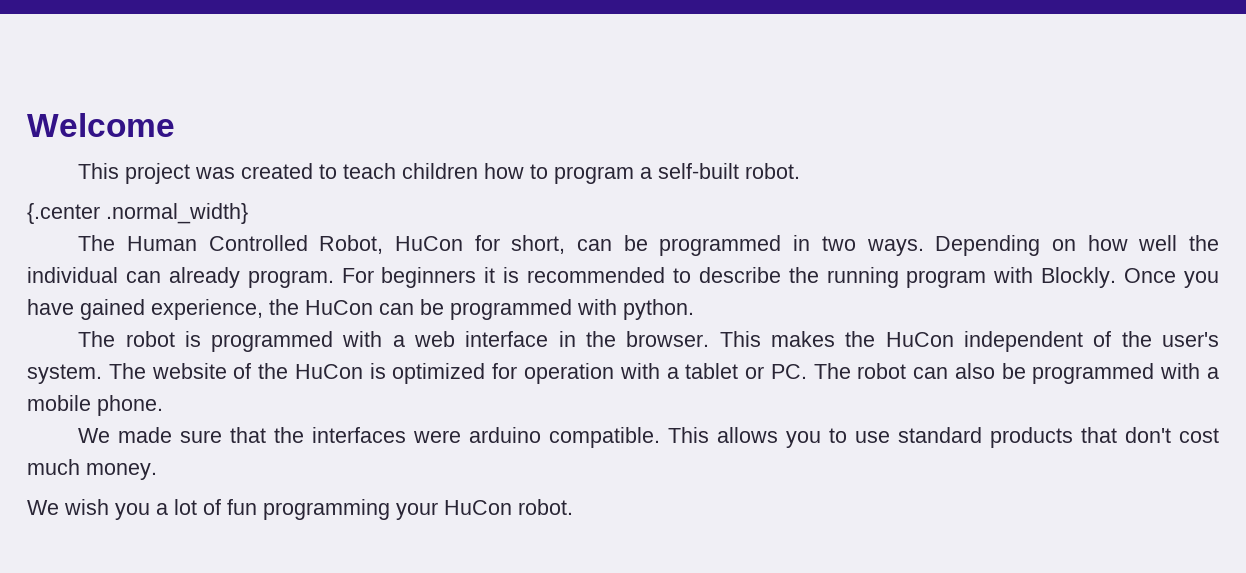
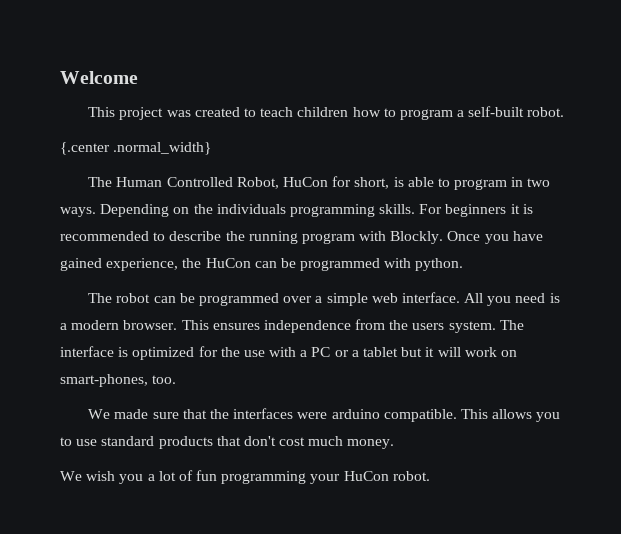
- The Human Controlled Robot, HuCon for short, can be programmed in two ways.
+ The Human Controlled Robot, HuCon for short, is able to program in two ways.
- Depending on how well the individual can already program.
+ Depending on the individuals programming skills.
- The robot is programmed with a web interface in the browser. This makes the HuCon independent of the user's system. The website of the HuCon is optimized for operation with a tablet or PC. The robot can also be programmed with a mobile phone.
+ The robot can be programmed over a simple web interface. All you need is a modern browser. This ensures independence from the users system. The interface is optimized for the use with a PC or a tablet but it will work on smart-phones, too.

